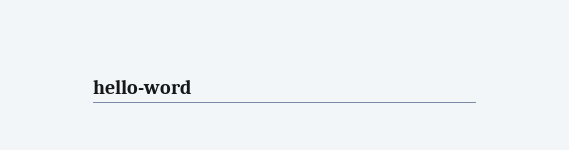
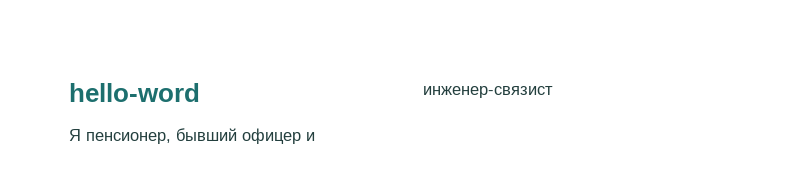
+ Я пенсионер, бывший офицер и инженер-связист

